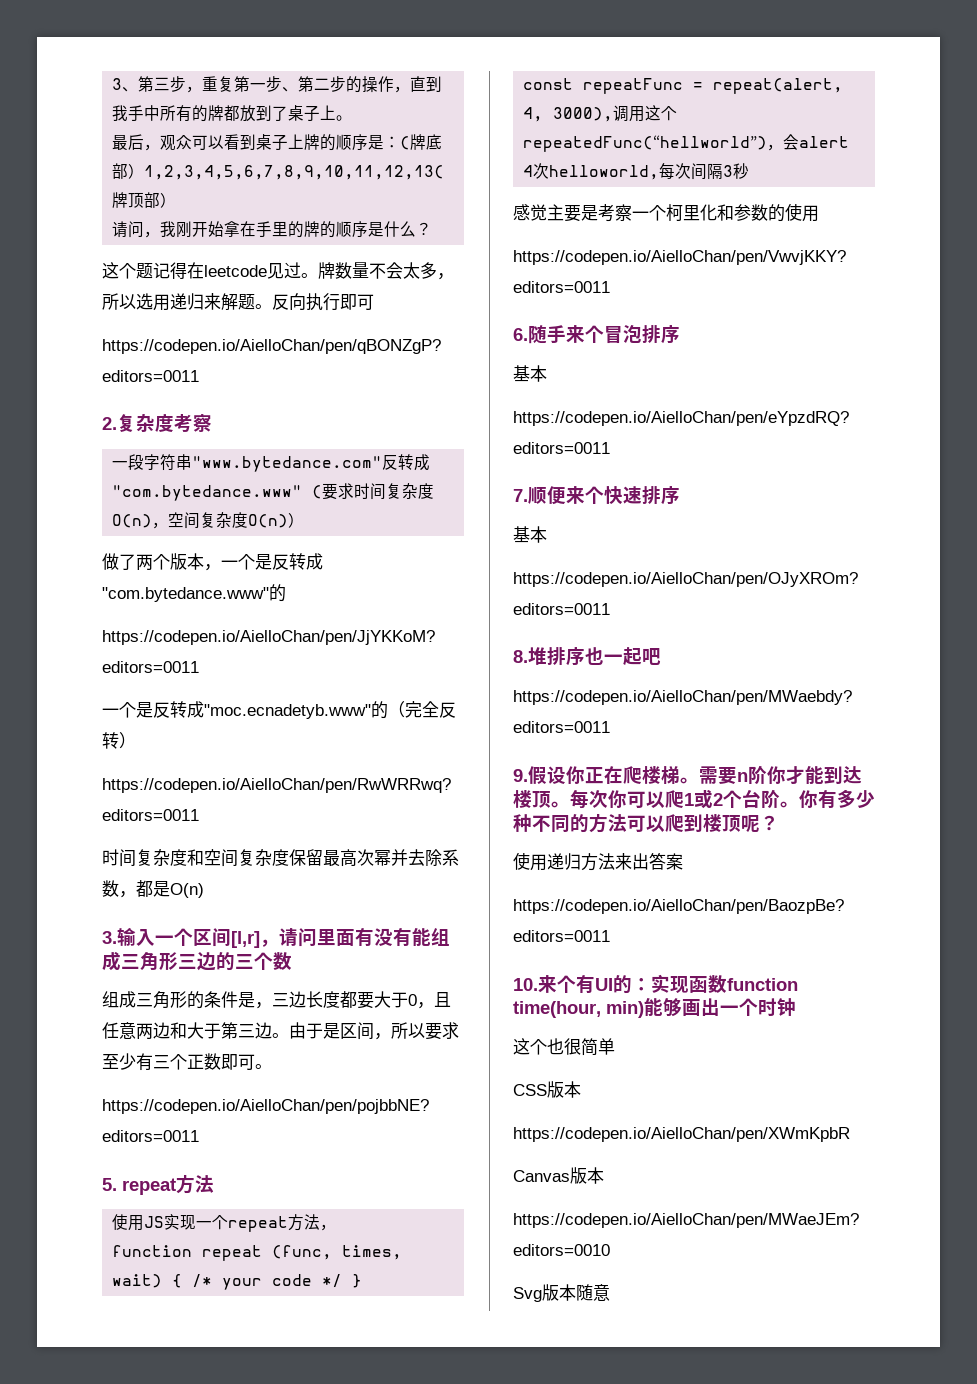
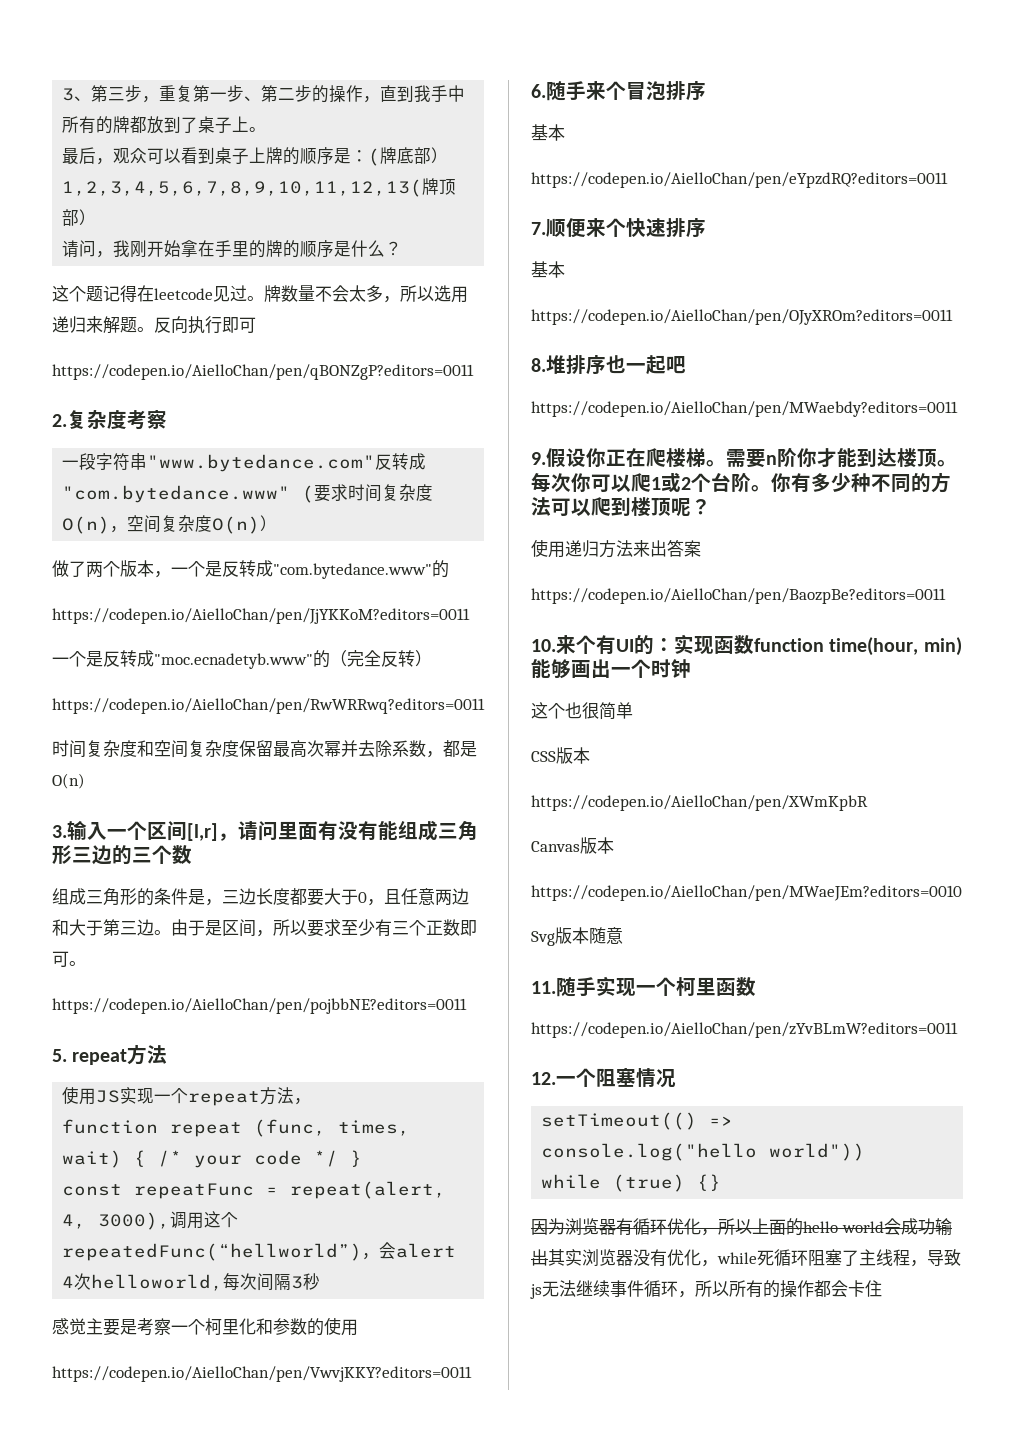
+ 11.随手实现一个柯里函数
+ https://codepen.io/AielloChan/pen/zYvBLmW?editors=0011
+ 12.一个阻塞情况
+ setTimeout(() => console.log("hello world"))
+ while (true) {}
+ 因为浏览器有循环优化，所以上面的hello world会成功输出其实浏览器没有优化，while死循环阻塞了主线程，导致js无法继续事件循环，所以所有的操作都会卡住

